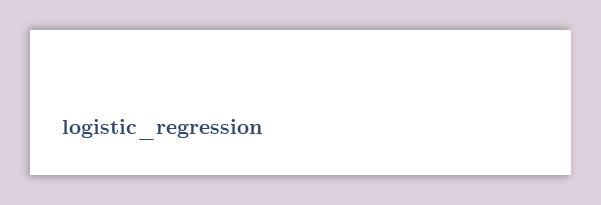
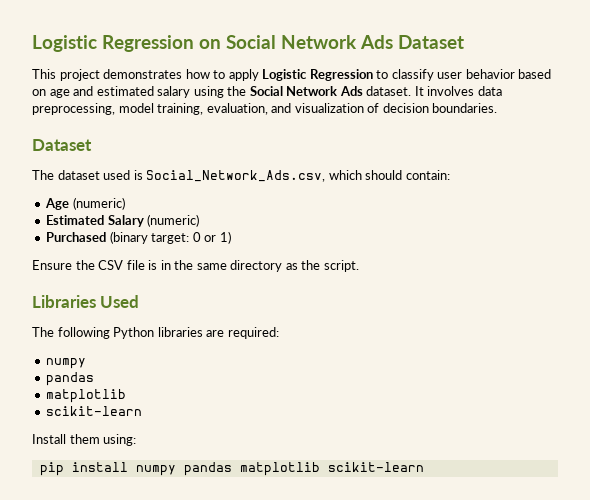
- logistic_regression
+ Logistic Regression on Social Network Ads Dataset
+ This project demonstrates how to apply Logistic Regression to classify user behavior based on age and estimated salary using the Social Network Ads dataset. It involves data preprocessing, model training, evaluation, and visualization of decision boundaries.
+ Dataset
+ The dataset used is Social_Network_Ads.csv, which should contain:
+ Age (numeric)
+ Estimated Salary (numeric)
+ Purchased (binary target: 0 or 1)
+ Ensure the CSV file is in the same directory as the script.
+ Libraries Used
+ The following Python libraries are required:
+ numpy
+ pandas
+ matplotlib
+ scikit-learn
+ Install them using:
+ pip install numpy pandas matplotlib scikit-learn

